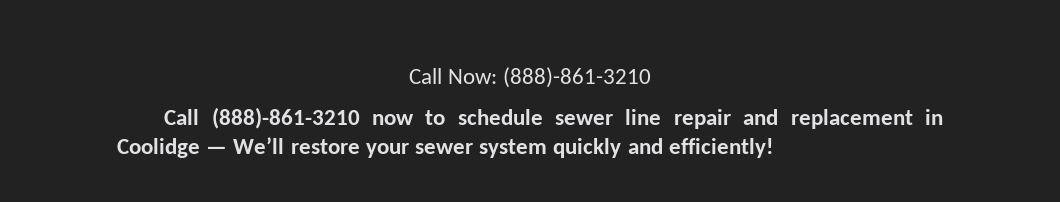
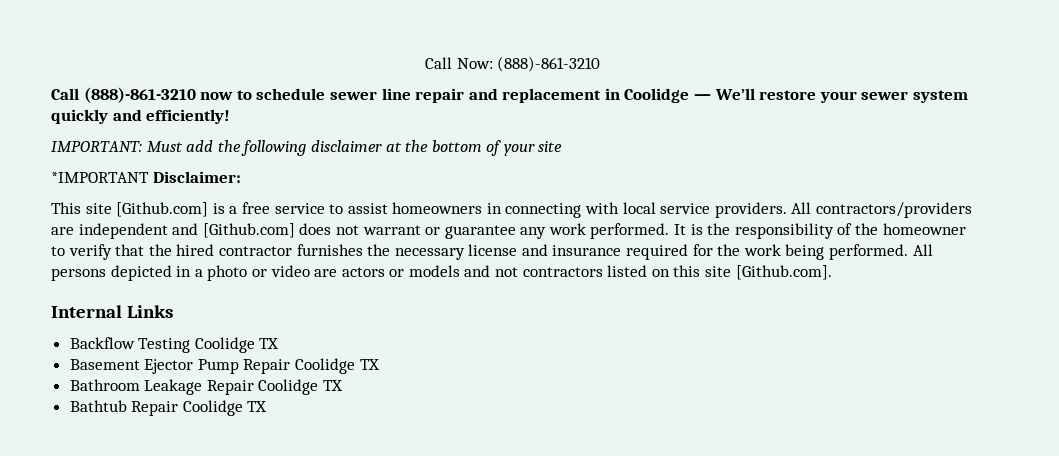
+ IMPORTANT: Must add the following disclaimer at the bottom of your site
+ *IMPORTANT Disclaimer:
+ This site [Github.com] is a free service to assist homeowners in connecting with local service providers. All contractors/providers are independent and [Github.com] does not warrant or guarantee any work performed. It is the responsibility of the homeowner to verify that the hired contractor furnishes the necessary license and insurance required for the work being performed. All persons depicted in a photo or video are actors or models and not contractors listed on this site [Github.com].
+ Internal Links
+ Backflow Testing Coolidge TX
+ Basement Ejector Pump Repair Coolidge TX
+ Bathroom Leakage Repair Coolidge TX
+ Bathtub Repair Coolidge TX

